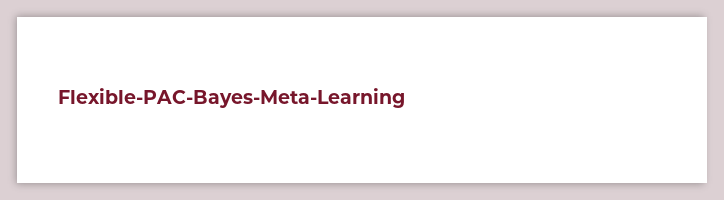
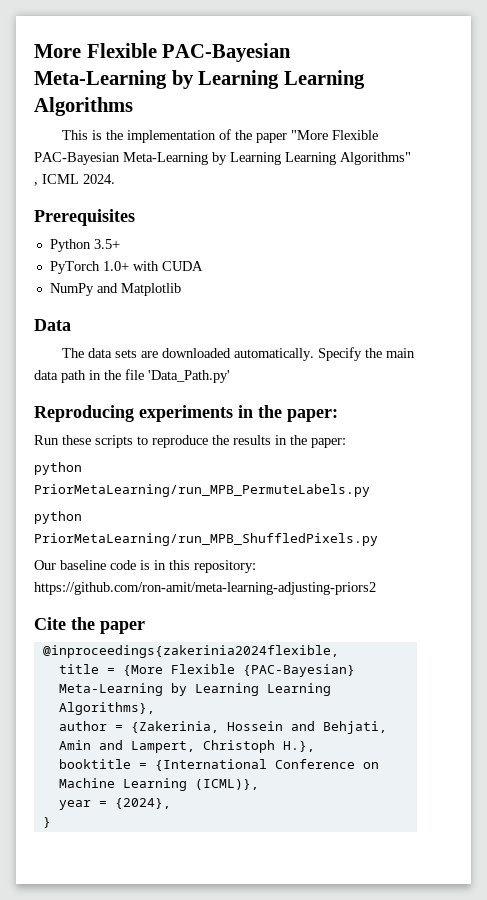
- Flexible-PAC-Bayes-Meta-Learning
+ More Flexible PAC-Bayesian Meta-Learning by Learning Learning Algorithms
+ This is the implementation of the paper "More Flexible PAC-Bayesian Meta-Learning by Learning Learning Algorithms" , ICML 2024.
+ Prerequisites
+ Python 3.5+
+ PyTorch 1.0+ with CUDA
+ NumPy and Matplotlib
+ Data
+ The data sets are downloaded automatically. Specify the main data path in the file 'Data_Path.py'
+ Reproducing experiments in the paper:
+ Run these scripts to reproduce the results in the paper:
+ python PriorMetaLearning/run_MPB_PermuteLabels.py
+ python PriorMetaLearning/run_MPB_ShuffledPixels.py
+ Our baseline code is in this repository: https://github.com/ron-amit/meta-learning-adjusting-priors2
+ Cite the paper
+ @inproceedings{zakerinia2024flexible,
+ title = {More Flexible {PAC-Bayesian} Meta-Learning by Learning Learning Algorithms},
+ author = {Zakerinia, Hossein and Behjati, Amin and Lampert, Christoph H.},
+ booktitle = {International Conference on Machine Learning (ICML)},
+ year = {2024},
+ }

